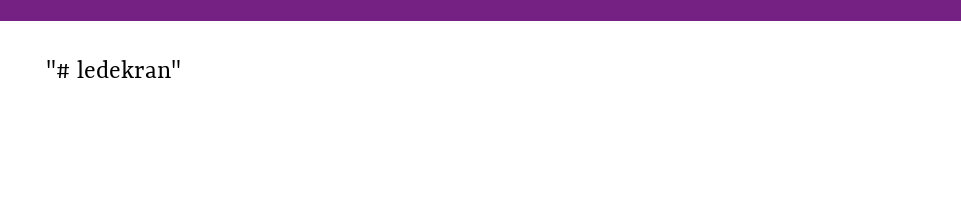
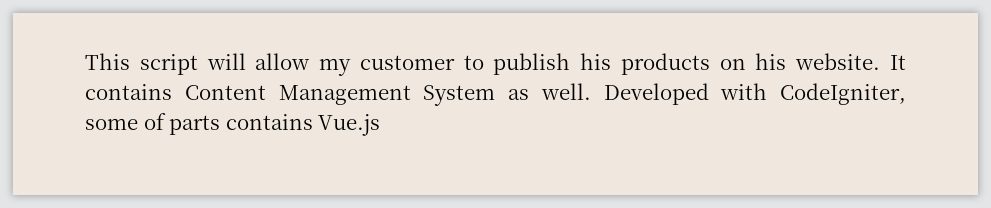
- "# ledekran"
+ This script will allow my customer to publish his products on his website. It contains Content Management System as well. Developed with CodeIgniter, some of parts contains Vue.js

